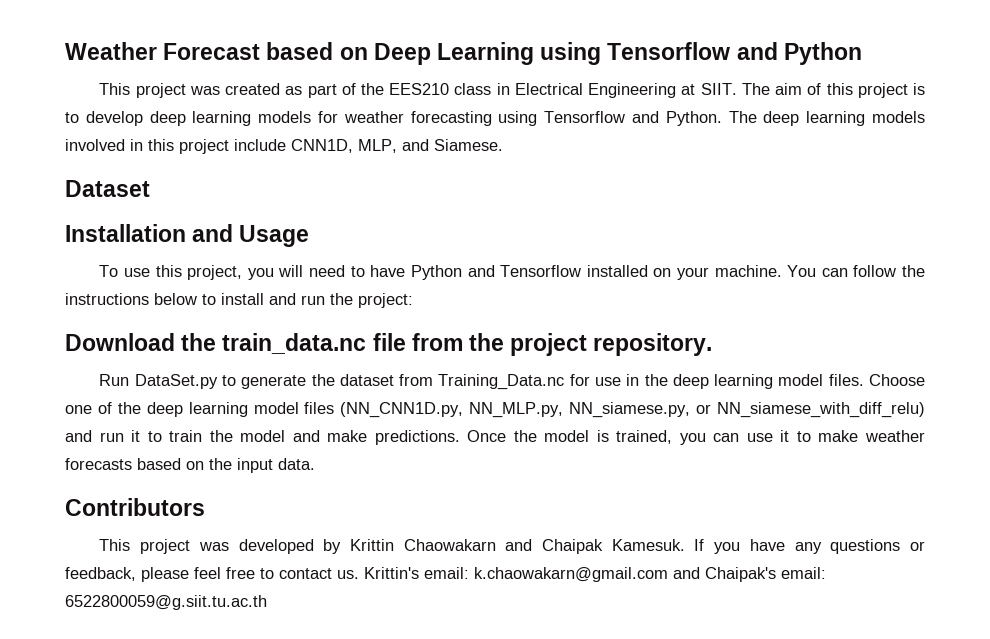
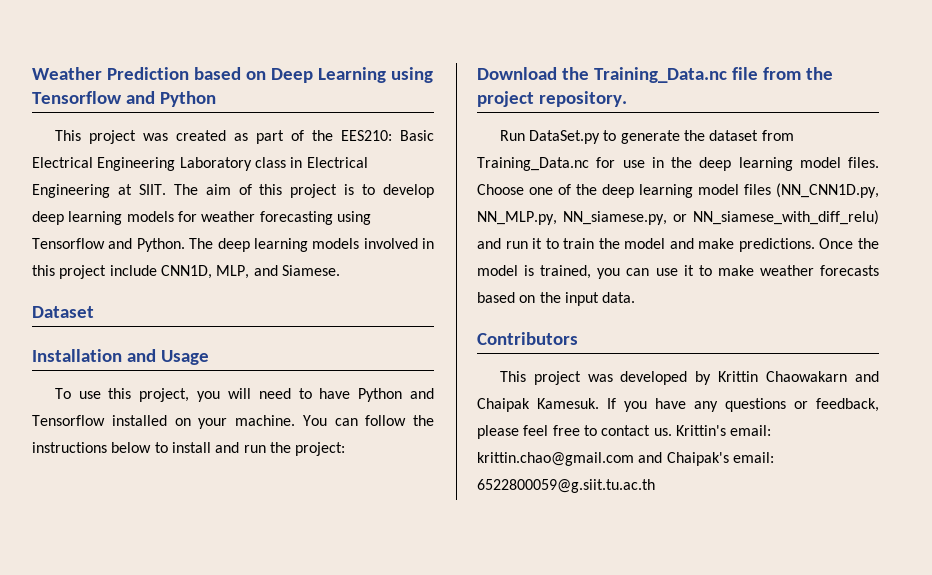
- Weather Forecast based on Deep Learning using Tensorflow and Python
+ Weather Prediction based on Deep Learning using Tensorflow and Python
- This project was created as part of the EES210 class in Electrical Engineering at SIIT.
+ This project was created as part of the EES210: Basic Electrical Engineering Laboratory class in Electrical Engineering at SIIT.
- Download the train_data.nc file from the project repository.
+ Download the Training_Data.nc file from the project repository.
- Krittin's email: k.chaowakarn@gmail.com and Chaipak's email: 6522800059@g.siit.tu.ac.th
+ Krittin's email: krittin.chao@gmail.com and Chaipak's email: 6522800059@g.siit.tu.ac.th

